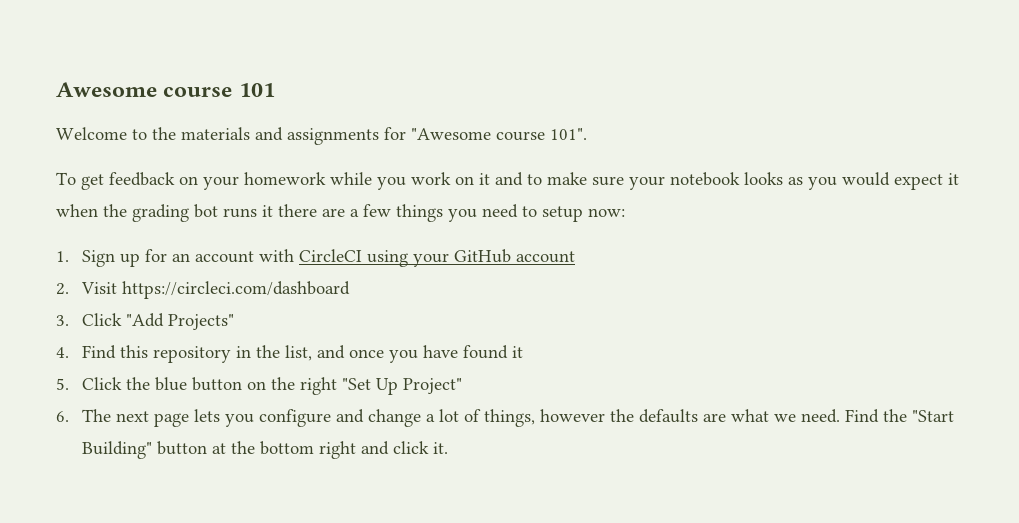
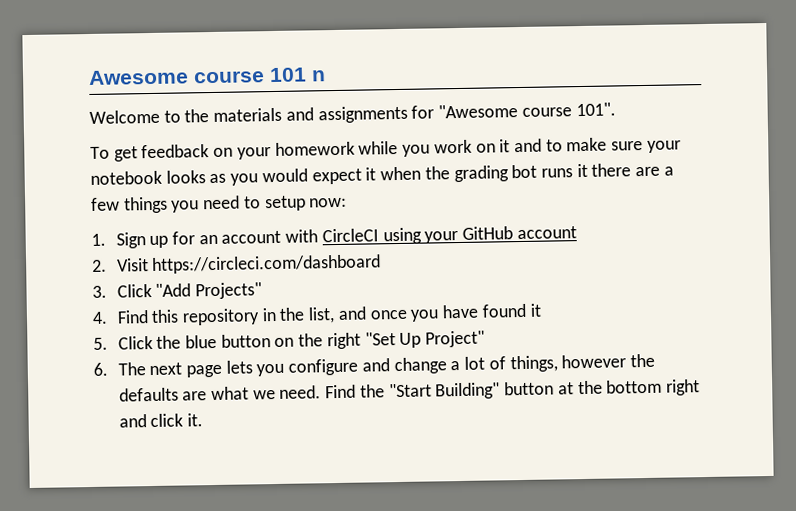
- Awesome course 101
+ Awesome course 101 n

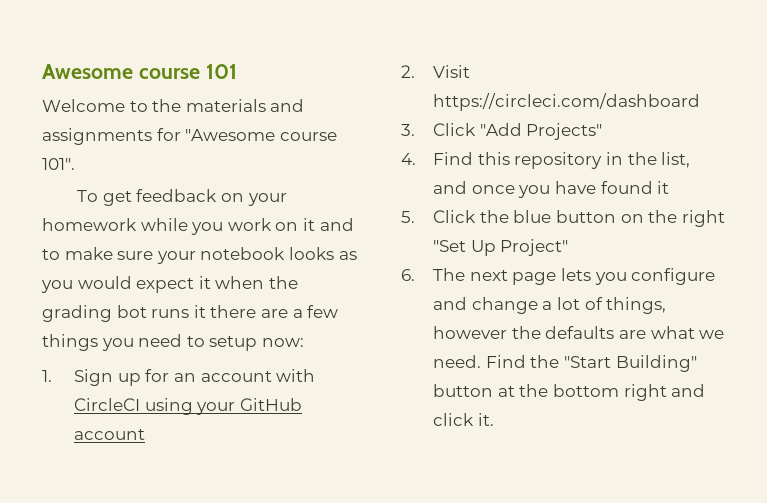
- Awesome course 101 n
+ Awesome course 101

